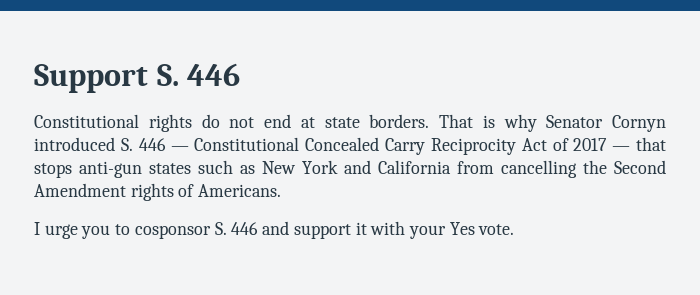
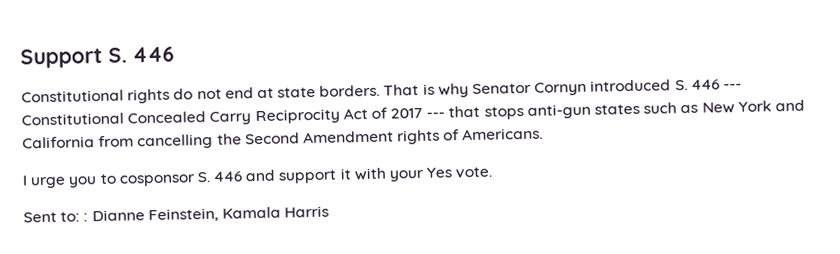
- That is why Senator Cornyn introduced S. 446 — Constitutional Concealed Carry Reciprocity Act of 2017 — that stops anti-gun states such as New York and California from cancelling the Second Amendment rights of Americans.
+ That is why Senator Cornyn introduced S. 446 --- Constitutional Concealed Carry Reciprocity Act of 2017 --- that stops anti-gun states such as New York and California from cancelling the Second Amendment rights of Americans.
+ Sent to: : Dianne Feinstein, Kamala Harris

